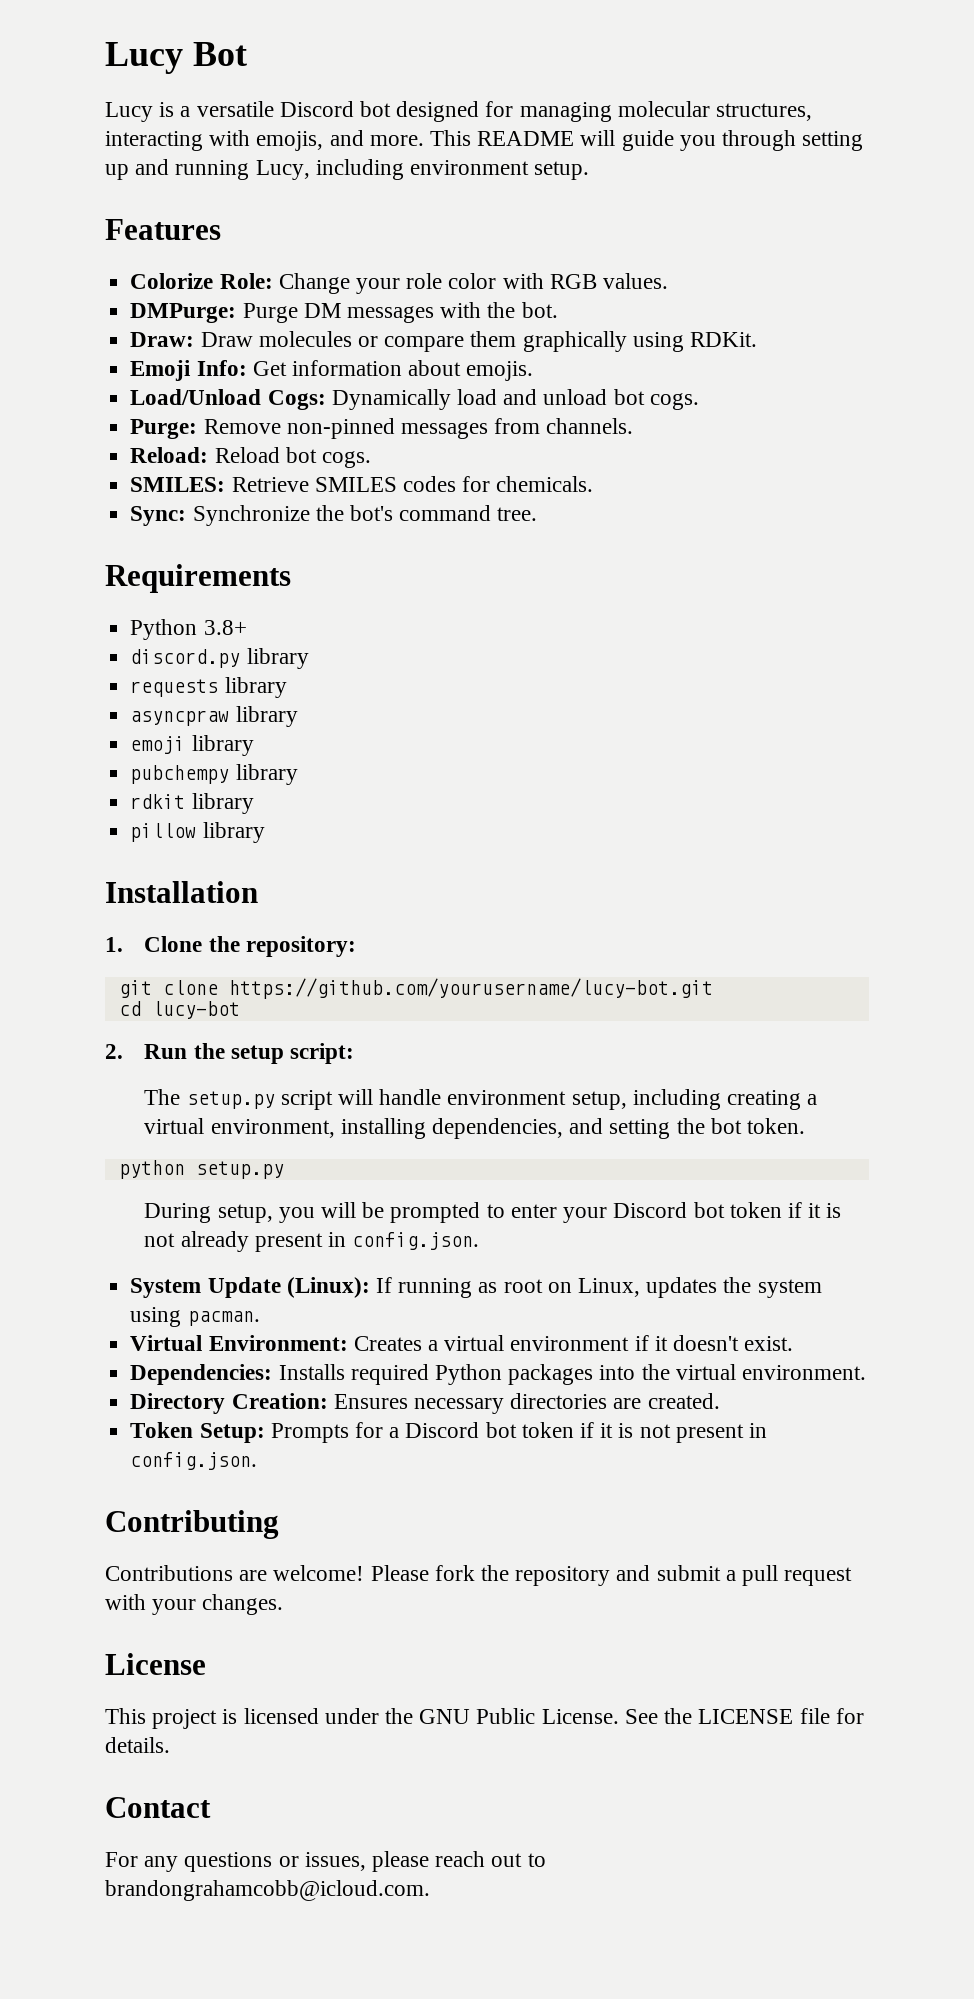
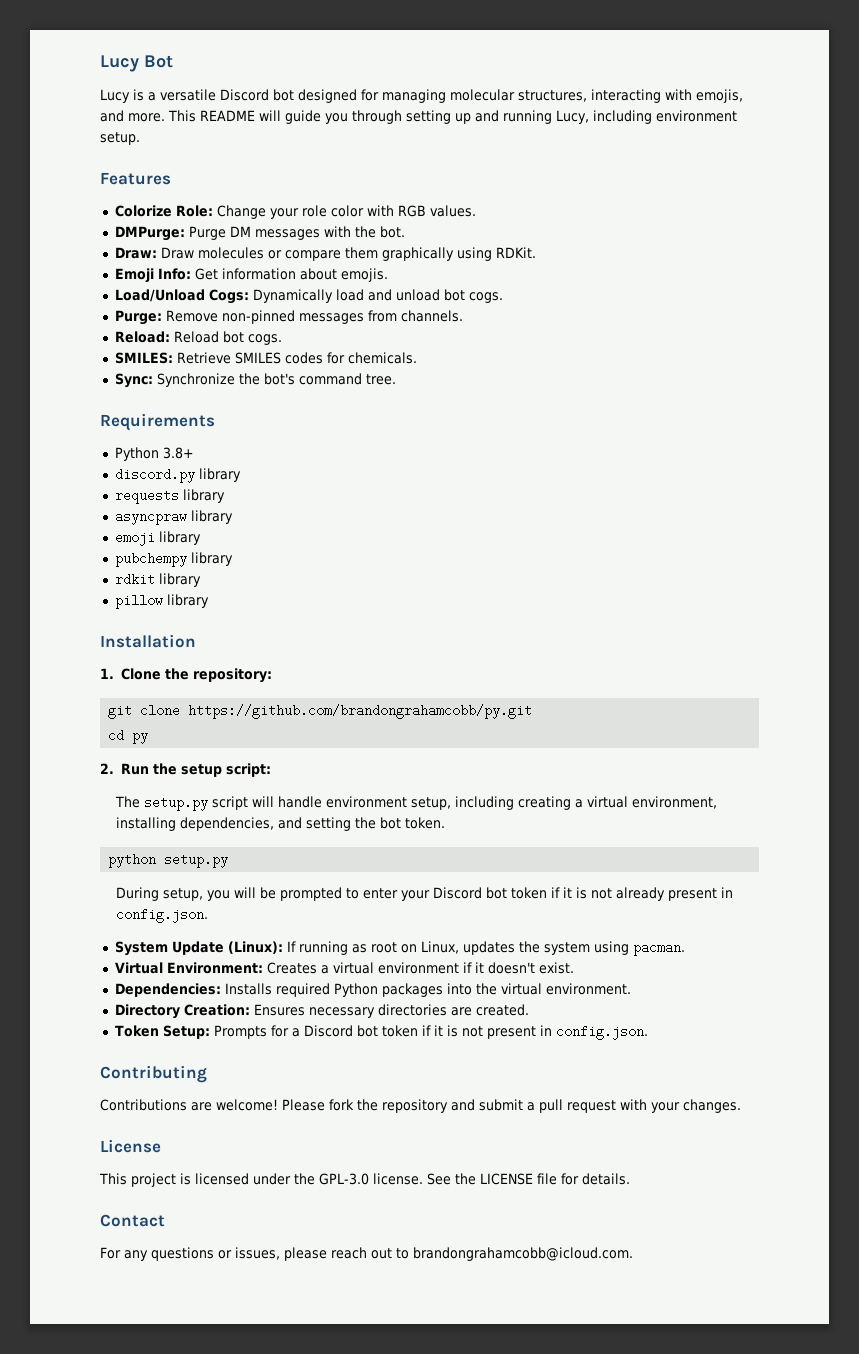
- git clone https://github.com/yourusername/lucy-bot.git
+ git clone https://github.com/brandongrahamcobb/py.git
- cd lucy-bot
+ cd py
- This project is licensed under the GNU Public License.
+ This project is licensed under the GPL-3.0 license.

